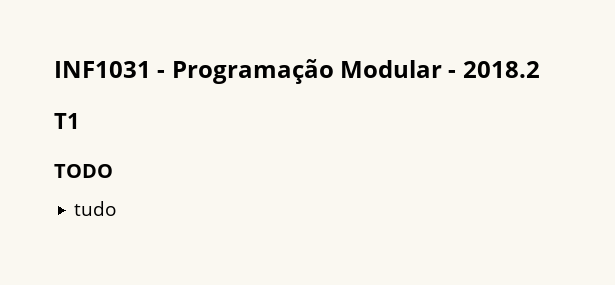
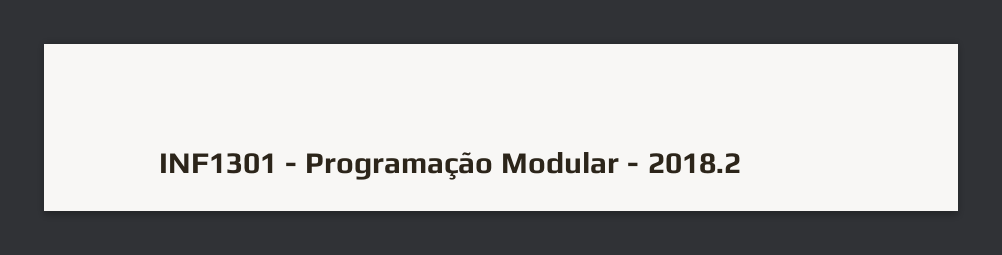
- INF1031 - Programação Modular - 2018.2
+ INF1301 - Programação Modular - 2018.2
- T1
- TODO
- tudo

